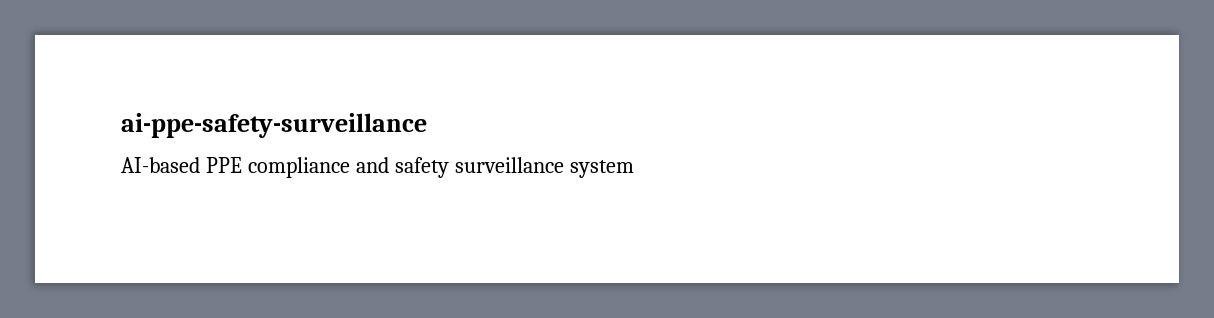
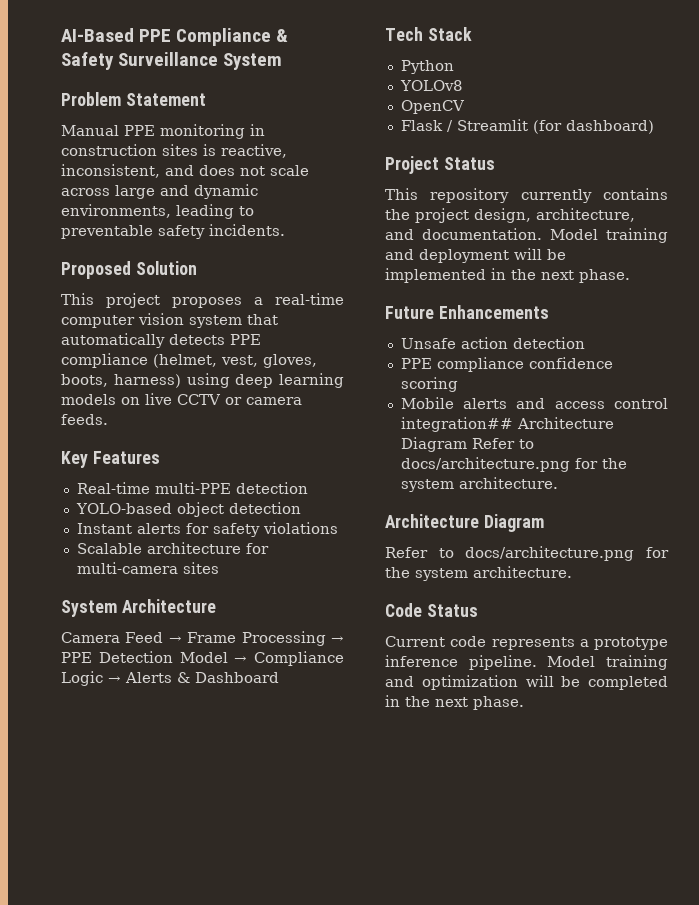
- ai-ppe-safety-surveillance
- AI-based PPE compliance and safety surveillance system
+ AI-Based PPE Compliance & Safety Surveillance System
+ Problem Statement
+ Manual PPE monitoring in construction sites is reactive, inconsistent, and does not scale across large and dynamic environments, leading to preventable safety incidents.
+ Proposed Solution
+ This project proposes a real-time computer vision system that automatically detects PPE compliance (helmet, vest, gloves, boots, harness) using deep learning models on live CCTV or camera feeds.
+ Key Features
+ Real-time multi-PPE detection
+ YOLO-based object detection
+ Instant alerts for safety violations
+ Scalable architecture for multi-camera sites
+ System Architecture
+ Camera Feed → Frame Processing → PPE Detection Model → Compliance Logic → Alerts & Dashboard
+ Tech Stack
+ Python
+ YOLOv8
+ OpenCV
+ Flask / Streamlit (for dashboard)
+ Project Status
+ This repository currently contains the project design, architecture, and documentation. Model training and deployment will be implemented in the next phase.
+ Future Enhancements
+ Unsafe action detection
+ PPE compliance confidence scoring
+ Mobile alerts and access control integration## Architecture Diagram Refer to docs/architecture.png for the system architecture.
+ Architecture Diagram
+ Refer to docs/architecture.png for the system architecture.
+ Code Status
+ Current code represents a prototype inference pipeline. Model training and optimization will be completed in the next phase.

